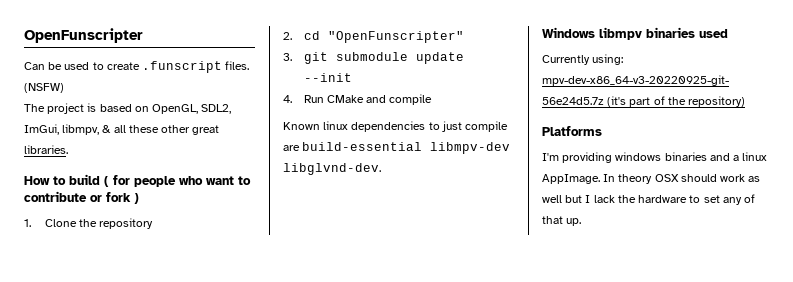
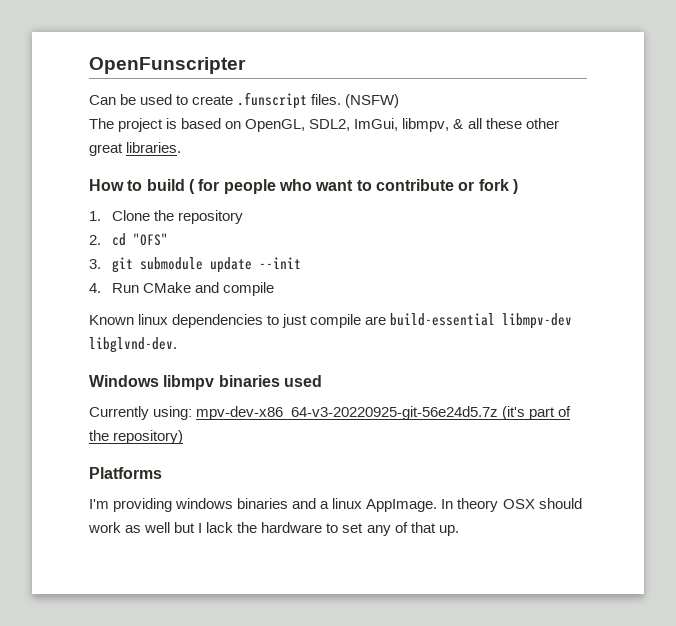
- 2. cd "OpenFunscripter"
+ 2. cd "OFS"

